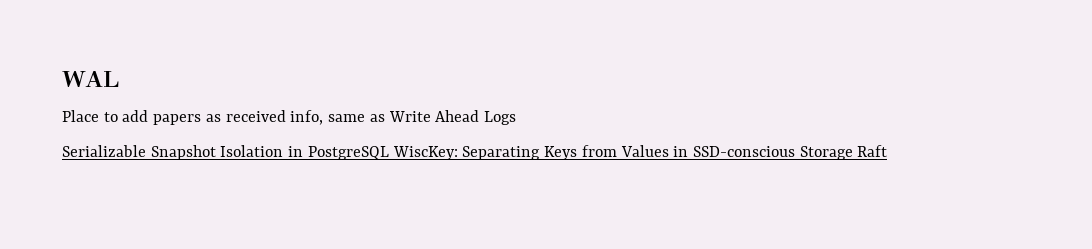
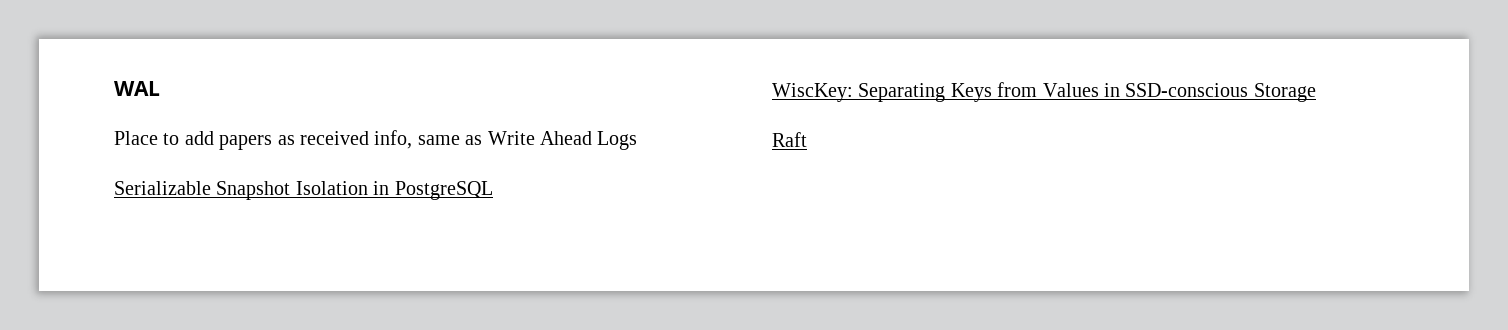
- Serializable Snapshot Isolation in PostgreSQL WiscKey: Separating Keys from Values in SSD-conscious Storage Raft
+ Serializable Snapshot Isolation in PostgreSQL
+ WiscKey: Separating Keys from Values in SSD-conscious Storage
+ Raft

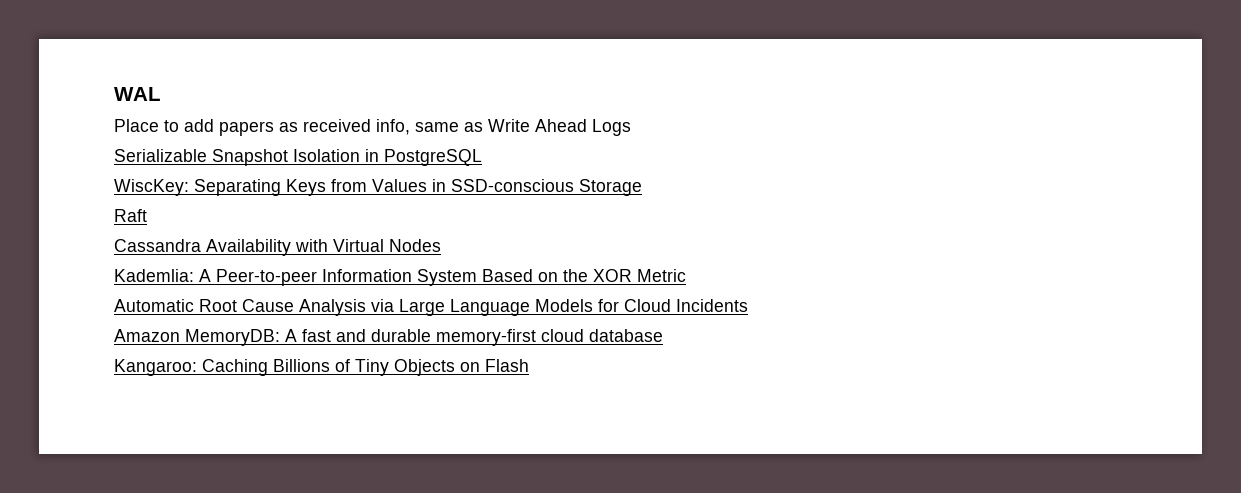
+ Cassandra Availability with Virtual Nodes
+ Kademlia: A Peer-to-peer Information System Based on the XOR Metric
+ Automatic Root Cause Analysis via Large Language Models for Cloud Incidents
+ Amazon MemoryDB: A fast and durable memory-first cloud database
+ Kangaroo: Caching Billions of Tiny Objects on Flash

